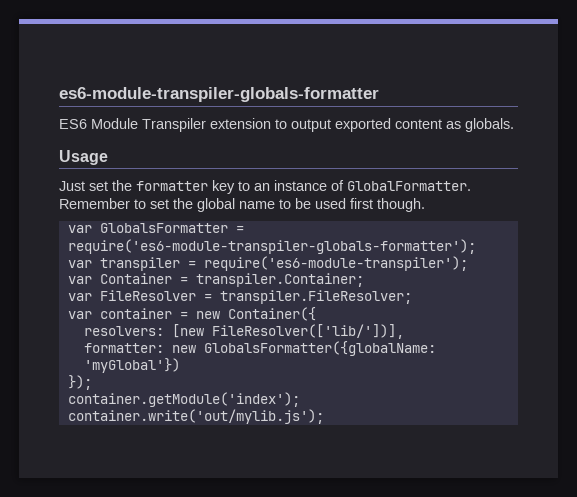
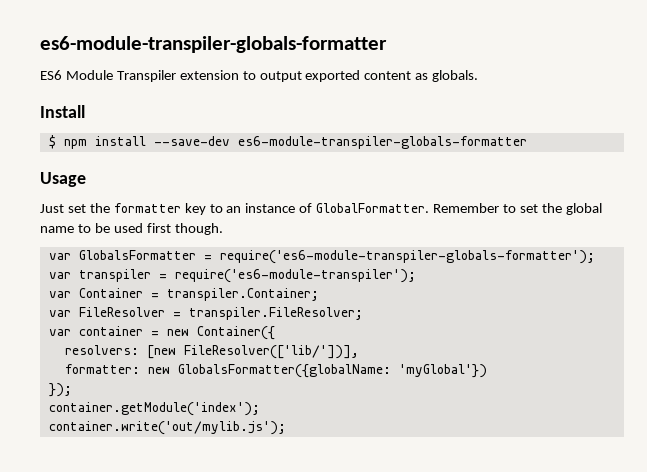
+ Install
+ $ npm install --save-dev es6-module-transpiler-globals-formatter

